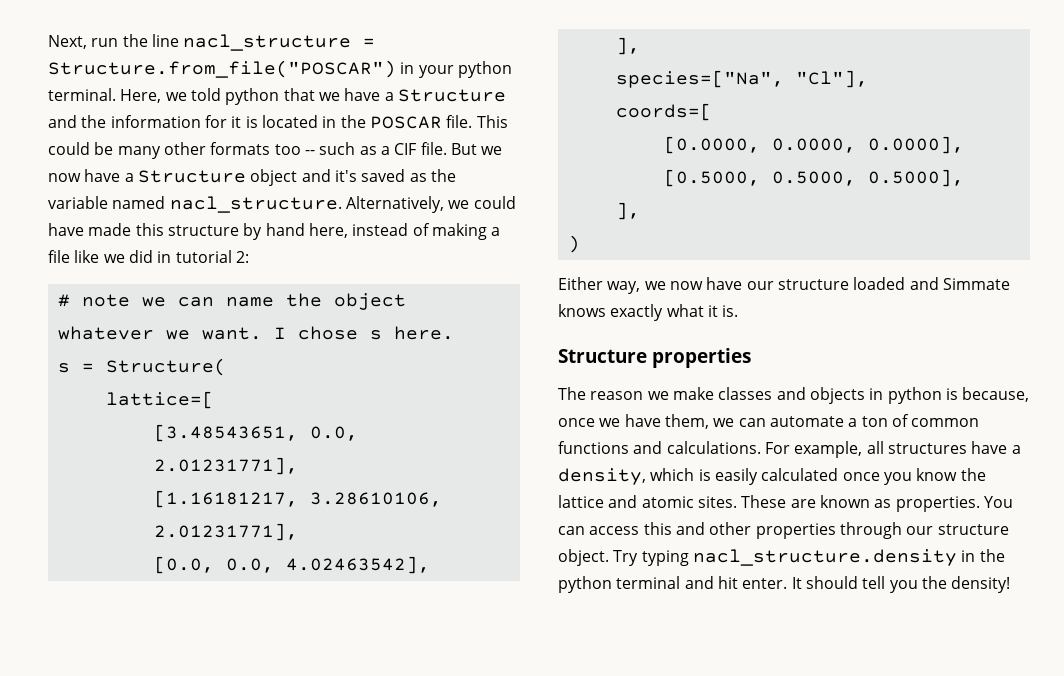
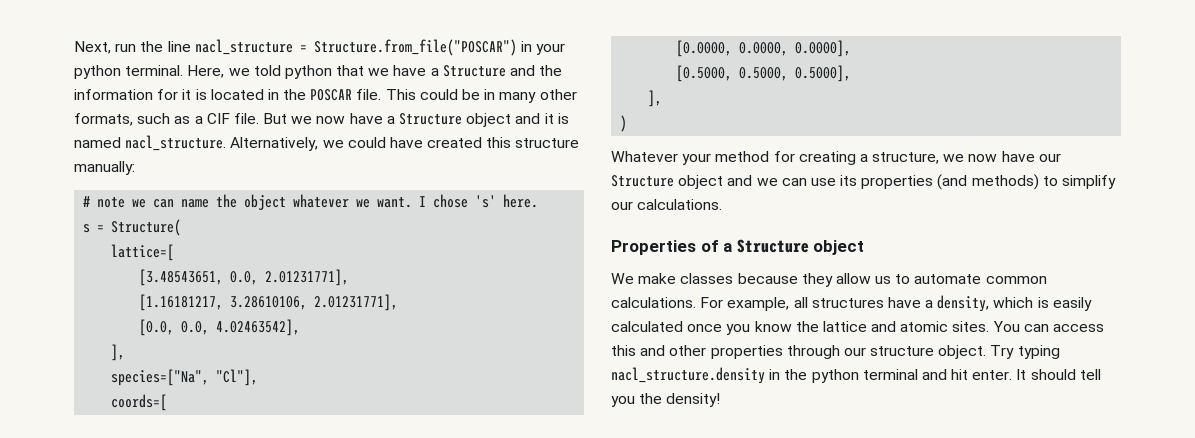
- This could be many other formats too -- such as a CIF file.
+ This could be in many other formats, such as a CIF file.
- But we now have a Structure object and it's saved as the variable named nacl_structure.
+ But we now have a Structure object and it is named nacl_structure.
- Alternatively, we could have made this structure by hand here, instead of making a file like we did in tutorial 2:
+ Alternatively, we could have created this structure manually:
- I chose s here.
+ I chose 's' here.
- Either way, we now have our structure loaded and Simmate knows exactly what it is.
- Structure properties
- The reason we make classes and objects in python is because, once we have them, we can automate a ton of common functions and calculations.
+ Whatever your method for creating a structure, we now have our Structure object and we can use its properties (and methods) to simplify our calculations.
+ Properties of a Structure object
+ We make classes because they allow us to automate common calculations.
- These are known as properties.

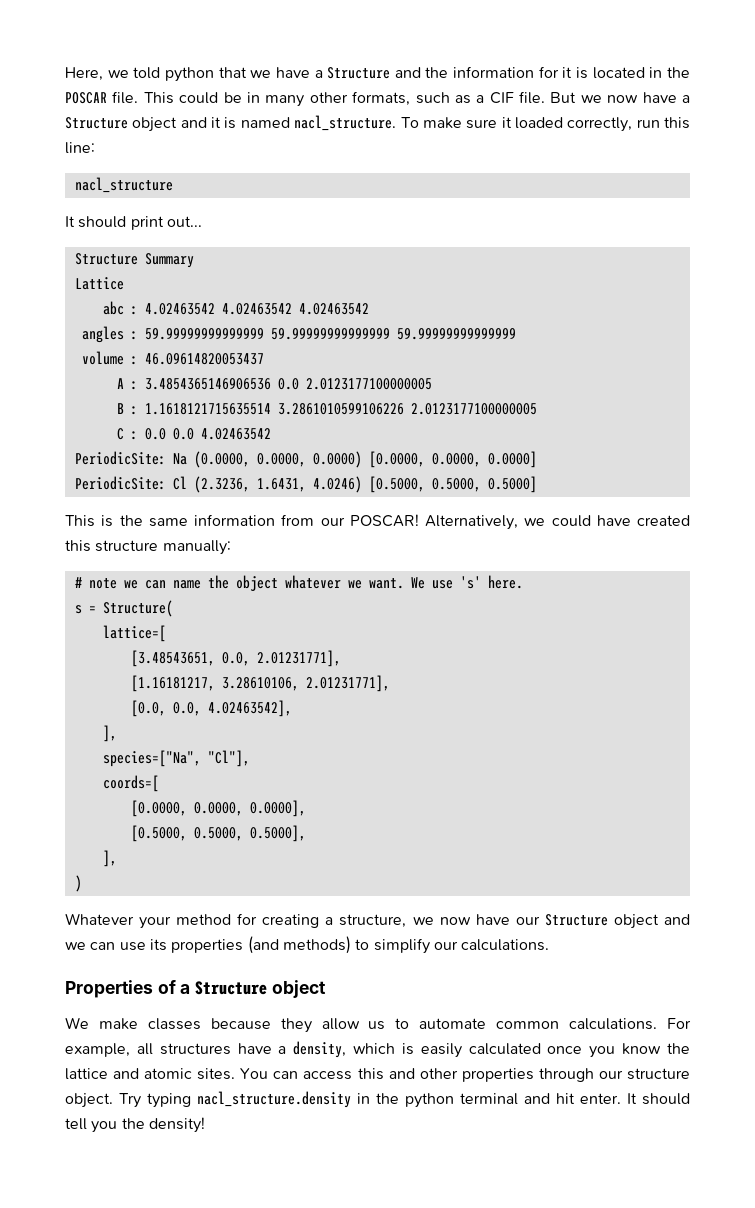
- Next, run the line nacl_structure = Structure.from_file("POSCAR") in your python terminal.
+ To make sure it loaded correctly, run this line:
+ nacl_structure
+ It should print out...
+ Structure Summary
+ Lattice
+ abc : 4.02463542 4.02463542 4.02463542
+ angles : 59.99999999999999 59.99999999999999 59.99999999999999
+ volume : 46.09614820053437
+ A : 3.4854365146906536 0.0 2.0123177100000005
+ B : 1.1618121715635514 3.2861010599106226 2.0123177100000005
+ C : 0.0 0.0 4.02463542
+ PeriodicSite: Na (0.0000, 0.0000, 0.0000) [0.0000, 0.0000, 0.0000]
+ PeriodicSite: Cl (2.3236, 1.6431, 4.0246) [0.5000, 0.5000, 0.5000]
+ This is the same information from our POSCAR!
- I chose 's' here.
+ We use 's' here.

